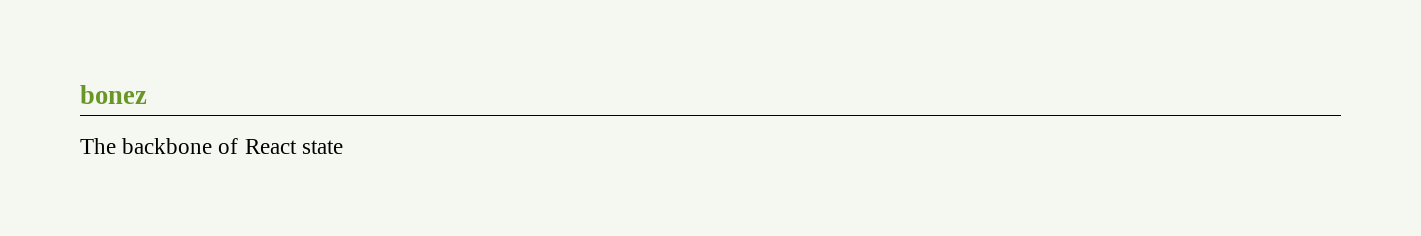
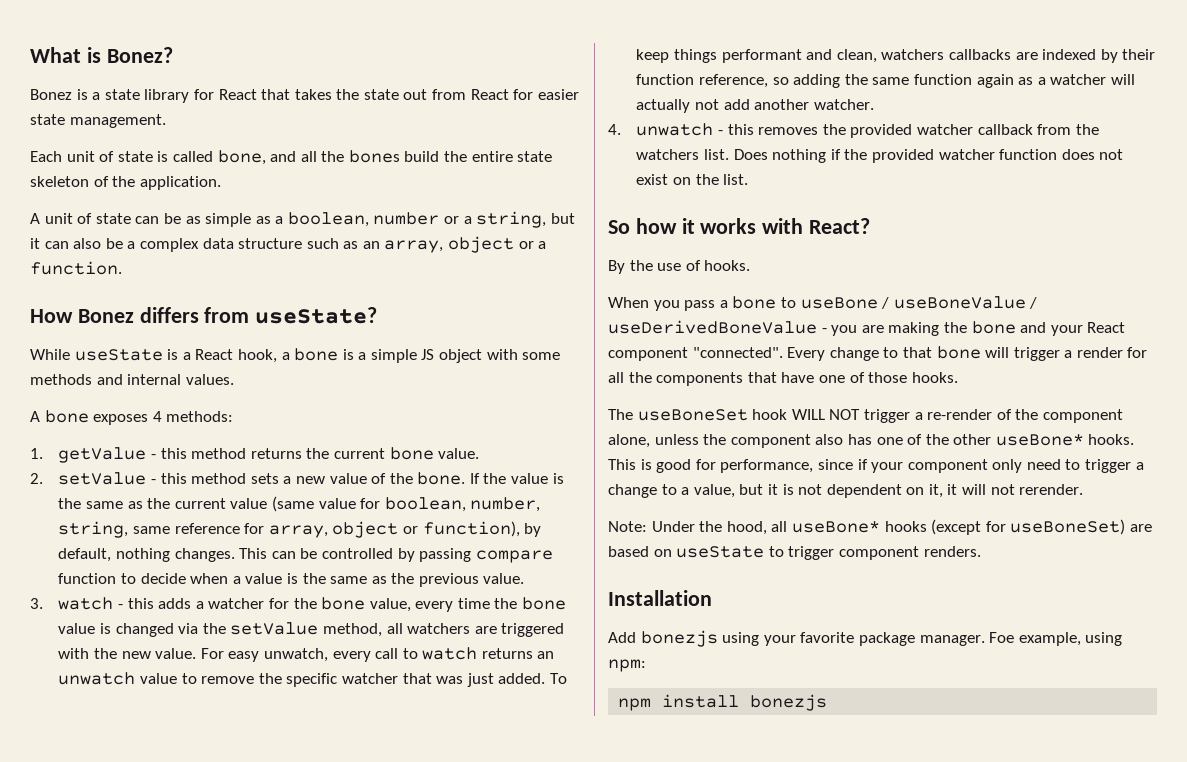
- bonez
- The backbone of React state
+ What is Bonez?
+ Bonez is a state library for React that takes the state out from React for easier state management.
+ Each unit of state is called bone, and all the bones build the entire state skeleton of the application.
+ A unit of state can be as simple as a boolean, number or a string, but it can also be a complex data structure such as an array, object or a function.
+ How Bonez differs from useState?
+ While useState is a React hook, a bone is a simple JS object with some methods and internal values.
+ A bone exposes 4 methods:
+ 1. getValue - this method returns the current bone value.
+ 2. setValue - this method sets a new value of the bone. If the value is the same as the current value (same value for boolean, number, string, same reference for array, object or function), by default, nothing changes. This can be controlled by passing compare function to decide when a value is the same as the previous value.
+ 3. watch - this adds a watcher for the bone value, every time the bone value is changed via the setValue method, all watchers are triggered with the new value. For easy unwatch, every call to watch returns an unwatch value to remove the specific watcher that was just added. To keep things performant and clean, watchers callbacks are indexed by their function reference, so adding the same function again as a watcher will actually not add another watcher.
+ 4. unwatch - this removes the provided watcher callback from the watchers list. Does nothing if the provided watcher function does not exist on the list.
+ So how it works with React?
+ By the use of hooks.
+ When you pass a bone to useBone / useBoneValue / useDerivedBoneValue - you are making the bone and your React component "connected". Every change to that bone will trigger a render for all the components that have one of those hooks.
+ The useBoneSet hook WILL NOT trigger a re-render of the component alone, unless the component also has one of the other useBone* hooks. This is good for performance, since if your component only need to trigger a change to a value, but it is not dependent on it, it will not rerender.
+ Note: Under the hood, all useBone* hooks (except for useBoneSet) are based on useState to trigger component renders.
+ Installation
+ Add bonezjs using your favorite package manager. Foe example, using npm:
+ npm install bonezjs

